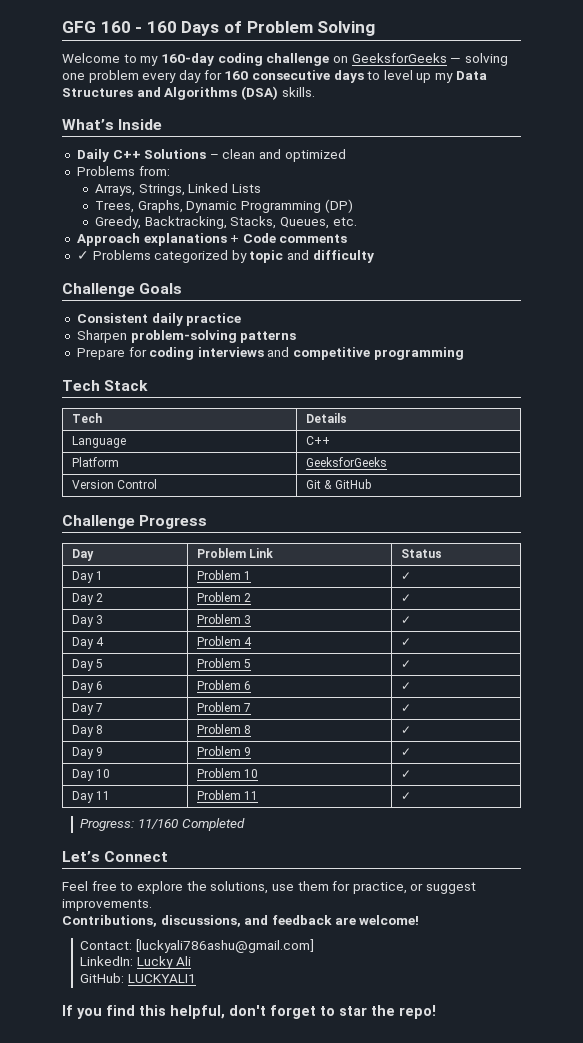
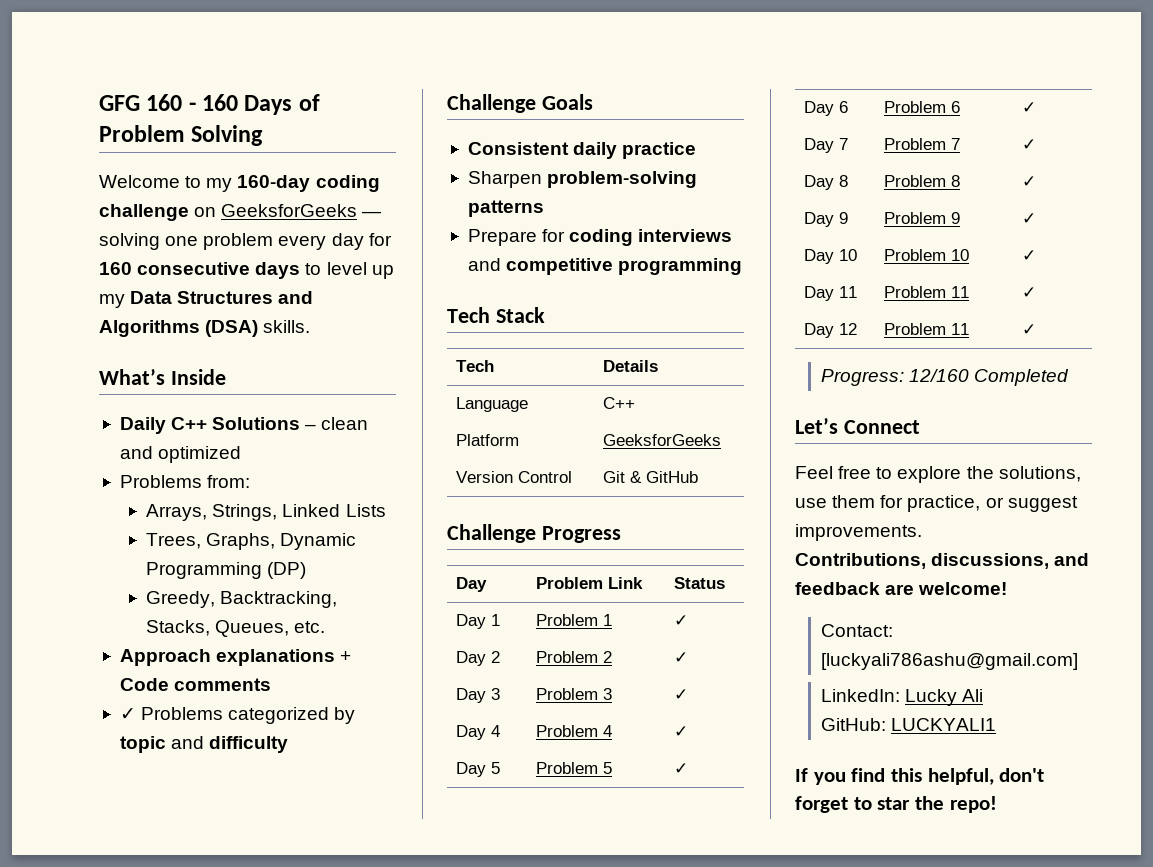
+ Day 12 | Problem 11 | ✓
- Progress: 11/160 Completed
+ Progress: 12/160 Completed

